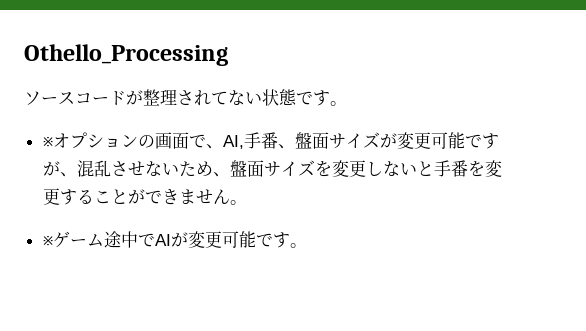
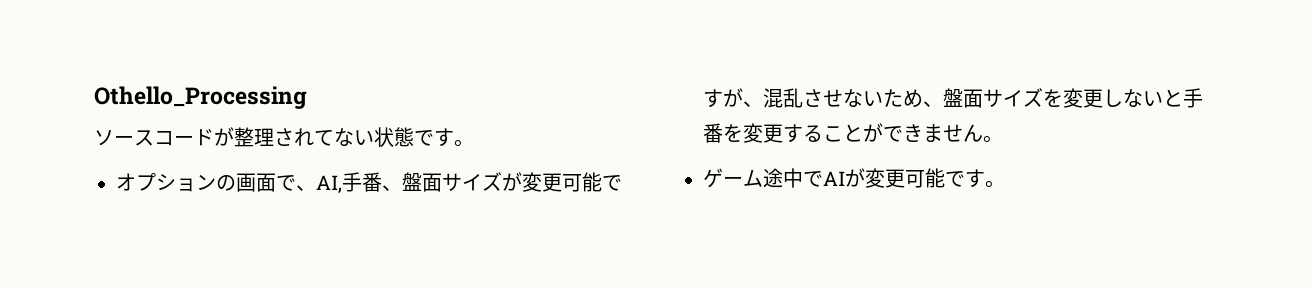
- ※オプションの画面で、AI,手番、盤面サイズが変更可能ですが、混乱させないため、盤面サイズを変更しないと手番を変更することができません。
+ オプションの画面で、AI,手番、盤面サイズが変更可能ですが、混乱させないため、盤面サイズを変更しないと手番を変更することができません。
- ※ゲーム途中でAIが変更可能です。
+ ゲーム途中でAIが変更可能です。

